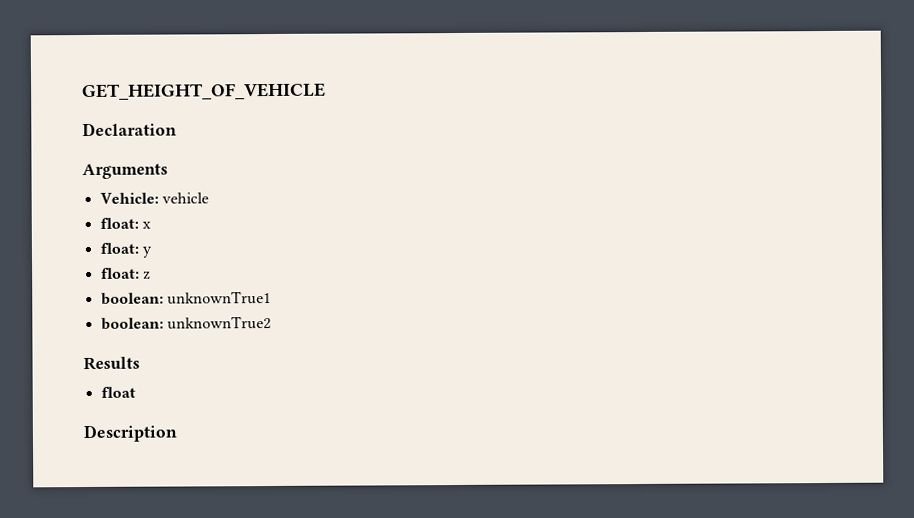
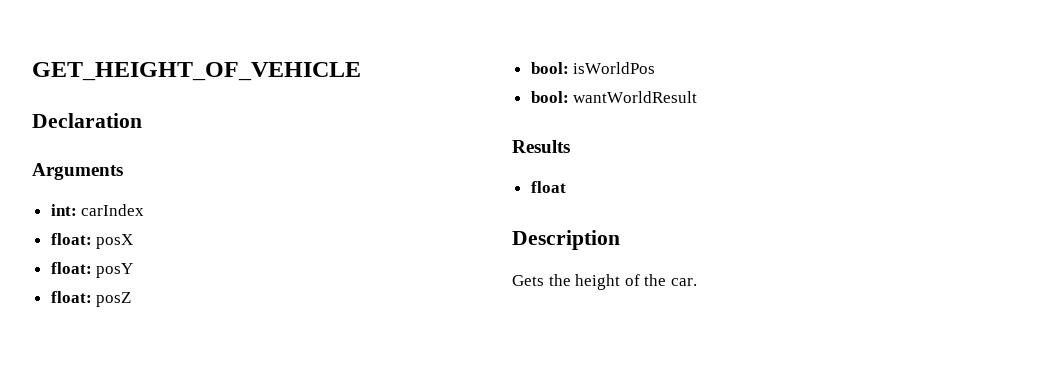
- Vehicle: vehicle
- float: x
- float: y
- float: z
- boolean: unknownTrue1
- boolean: unknownTrue2
+ int: carIndex
+ float: posX
+ float: posY
+ float: posZ
+ bool: isWorldPos
+ bool: wantWorldResult
  Results
  float
  Description
+ Gets the height of the car.

